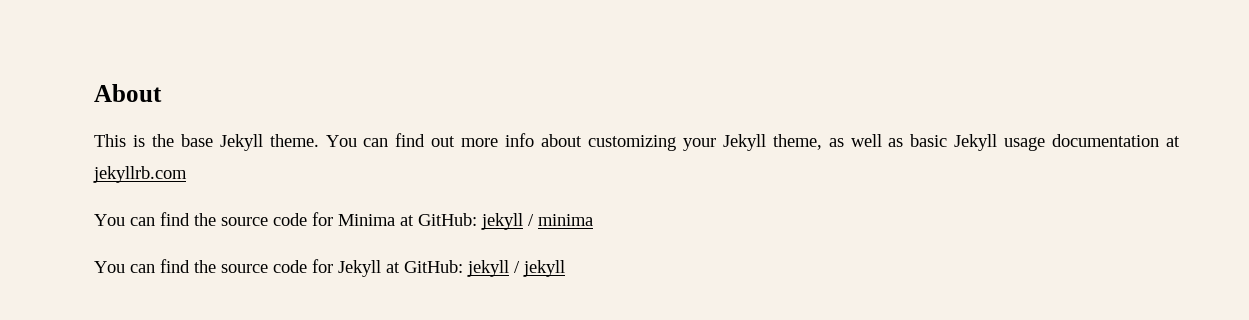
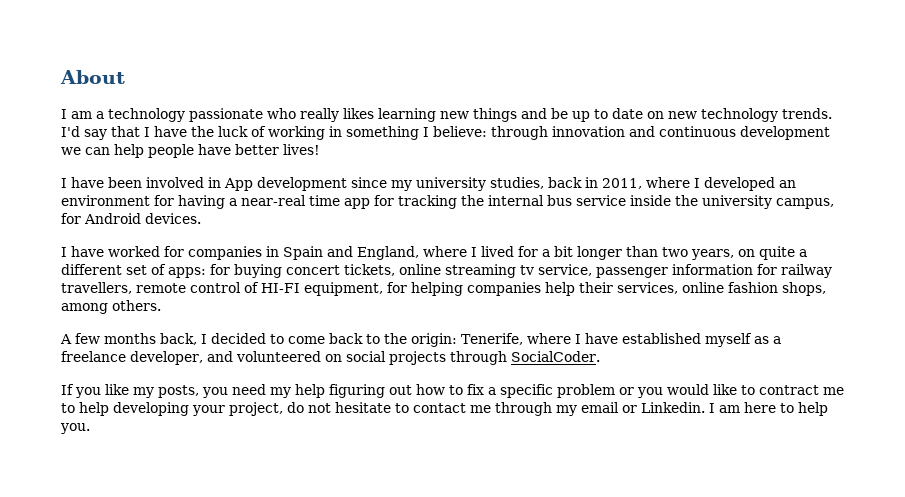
- This is the base Jekyll theme. You can find out more info about customizing your Jekyll theme, as well as basic Jekyll usage documentation at jekyllrb.com
- You can find the source code for Minima at GitHub: jekyll / minima
- You can find the source code for Jekyll at GitHub: jekyll / jekyll
+ I am a technology passionate who really likes learning new things and be up to date on new technology trends. I'd say that I have the luck of working in something I believe: through innovation and continuous development we can help people have better lives!
+ I have been involved in App development since my university studies, back in 2011, where I developed an environment for having a near-real time app for tracking the internal bus service inside the university campus, for Android devices.
+ I have worked for companies in Spain and England, where I lived for a bit longer than two years, on quite a different set of apps: for buying concert tickets, online streaming tv service, passenger information for railway travellers, remote control of HI-FI equipment, for helping companies help their services, online fashion shops, among others.
+ A few months back, I decided to come back to the origin: Tenerife, where I have established myself as a freelance developer, and volunteered on social projects through SocialCoder.
+ If you like my posts, you need my help figuring out how to fix a specific problem or you would like to contract me to help developing your project, do not hesitate to contact me through my email or Linkedin. I am here to help you.

